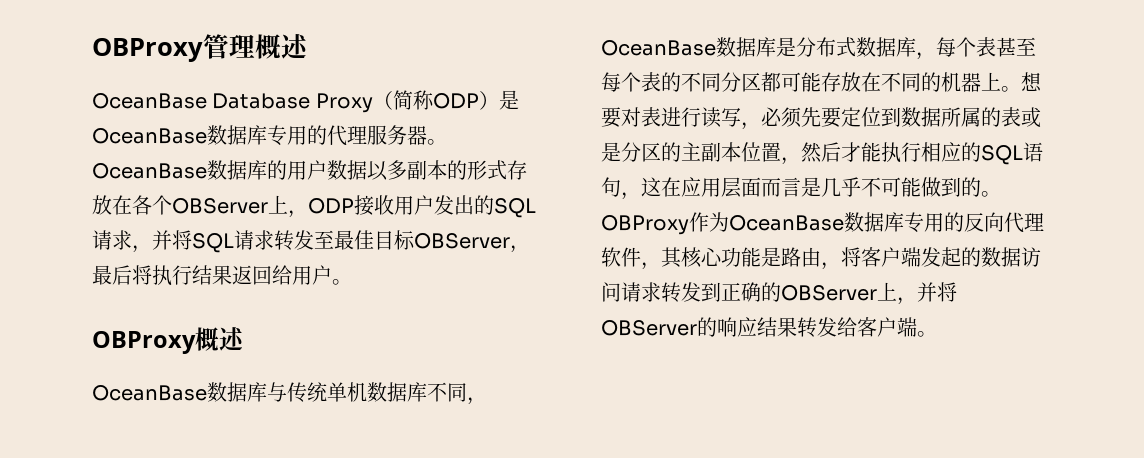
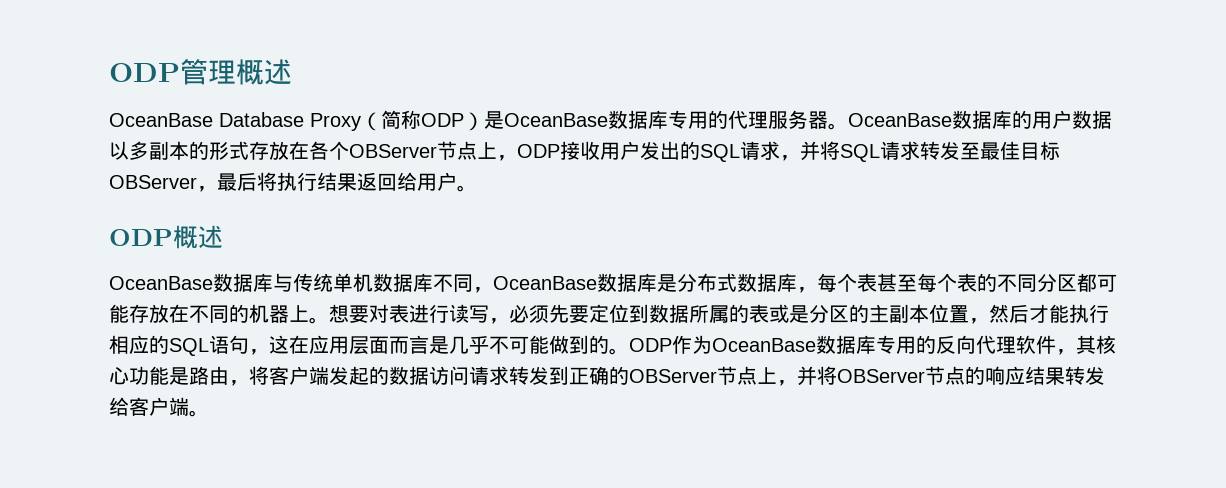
- OBProxy管理概述
+ ODP管理概述
- OceanBase数据库的用户数据以多副本的形式存放在各个OBServer上，ODP接收用户发出的SQL请求，并将SQL请求转发至最佳目标OBServer，最后将执行结果返回给用户。
+ OceanBase数据库的用户数据以多副本的形式存放在各个OBServer节点上，ODP接收用户发出的SQL请求，并将SQL请求转发至最佳目标OBServer，最后将执行结果返回给用户。
- OBProxy概述
+ ODP概述
- OBProxy作为OceanBase数据库专用的反向代理软件，其核心功能是路由，将客户端发起的数据访问请求转发到正确的OBServer上，并将OBServer的响应结果转发给客户端。
+ ODP作为OceanBase数据库专用的反向代理软件，其核心功能是路由，将客户端发起的数据访问请求转发到正确的OBServer节点上，并将OBServer节点的响应结果转发给客户端。

